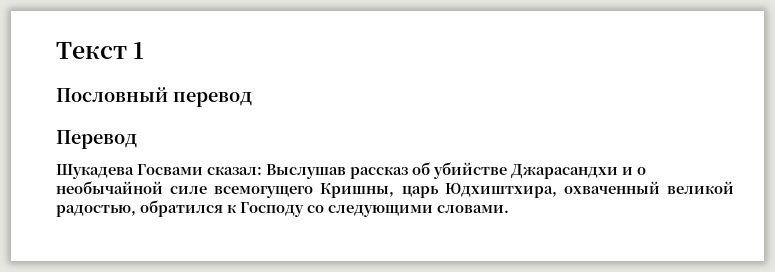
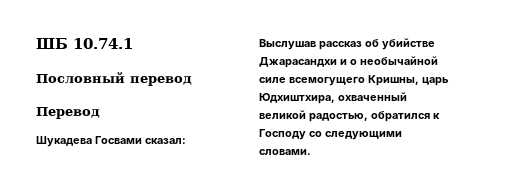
- Текст 1
+ ШБ 10.74.1

